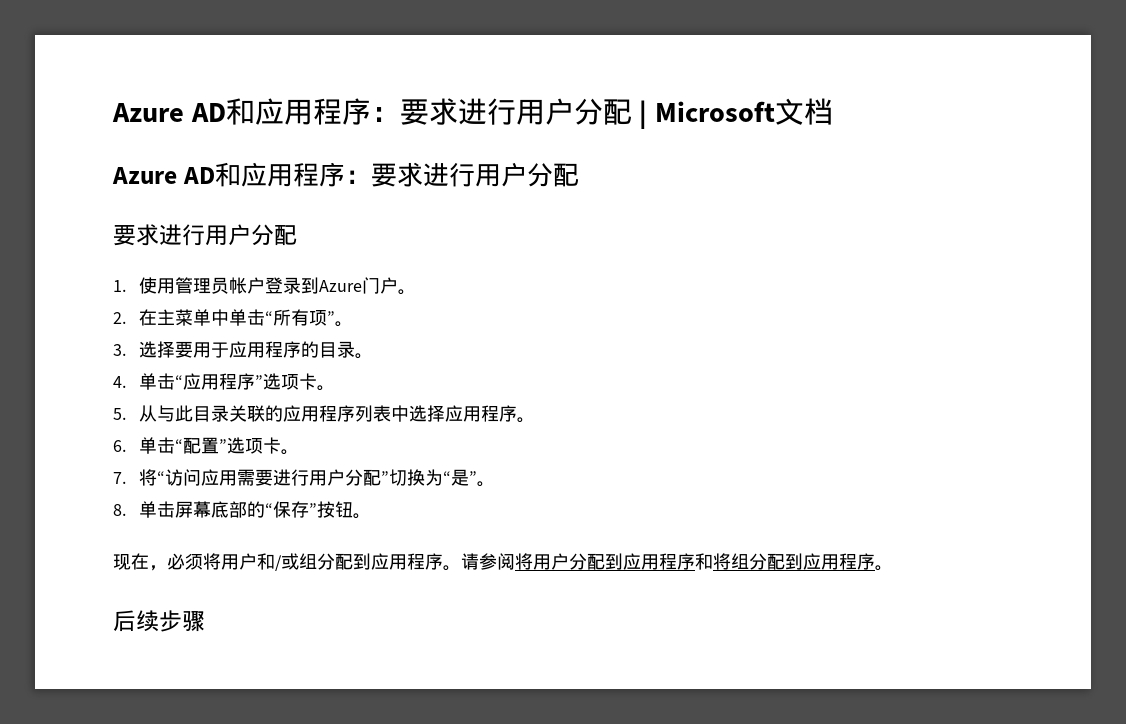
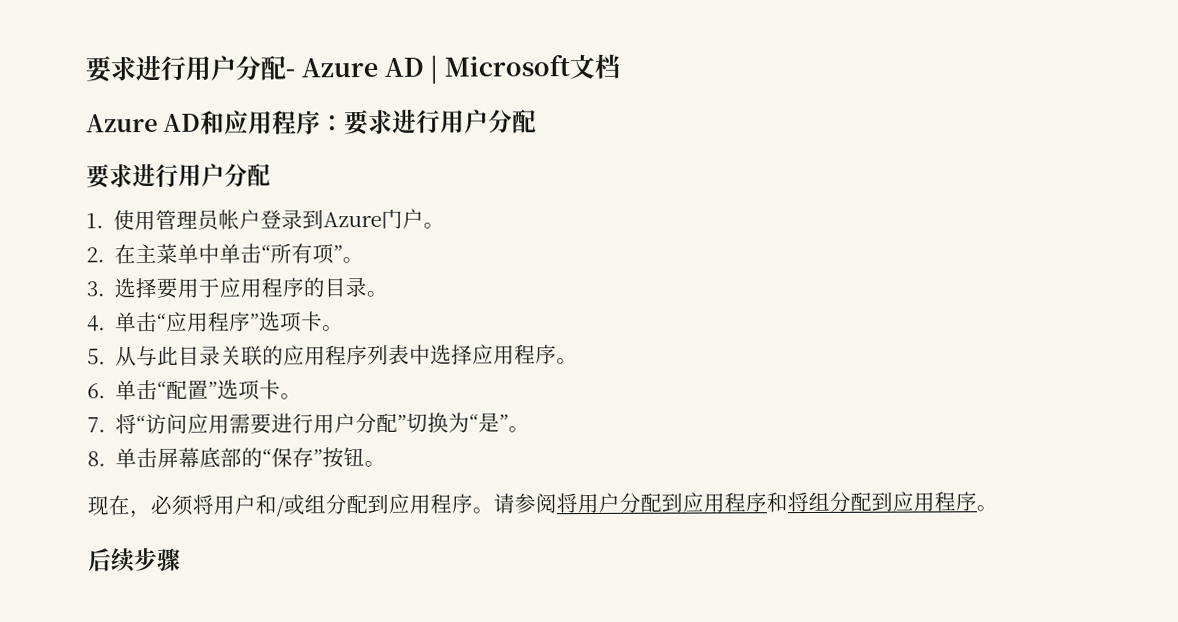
- Azure AD和应用程序：要求进行用户分配 | Microsoft文档
+ 要求进行用户分配- Azure AD | Microsoft文档

